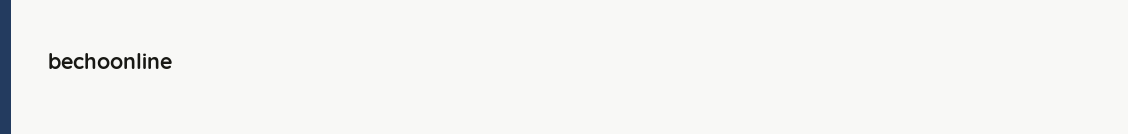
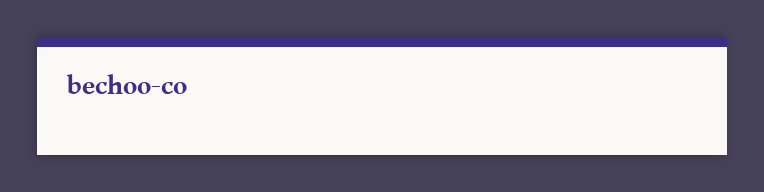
- bechoonline
+ bechoo-co

